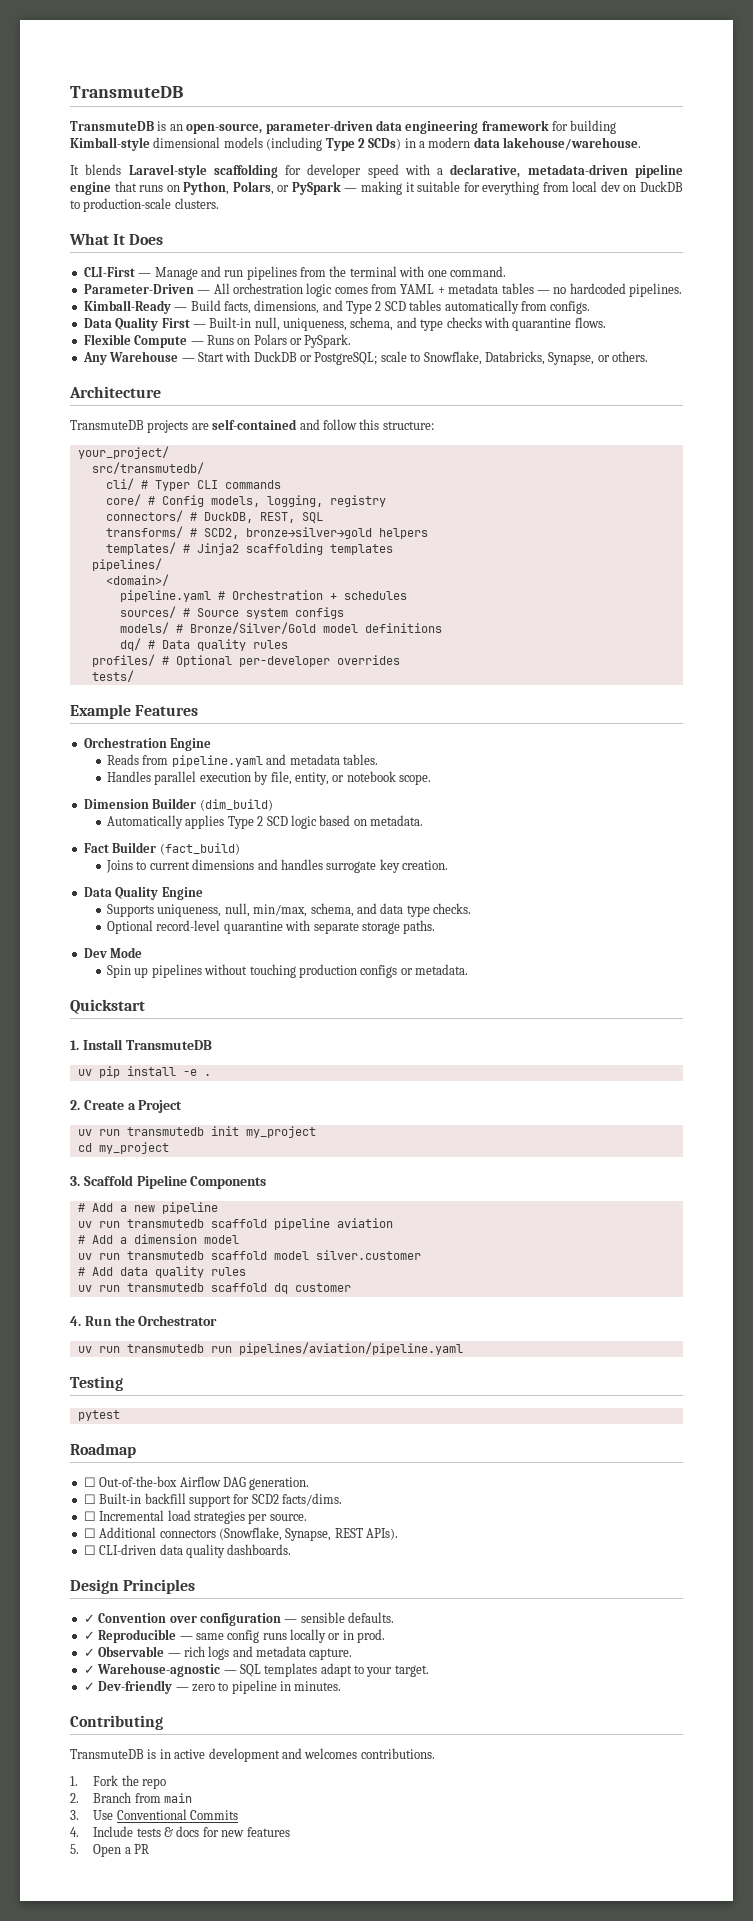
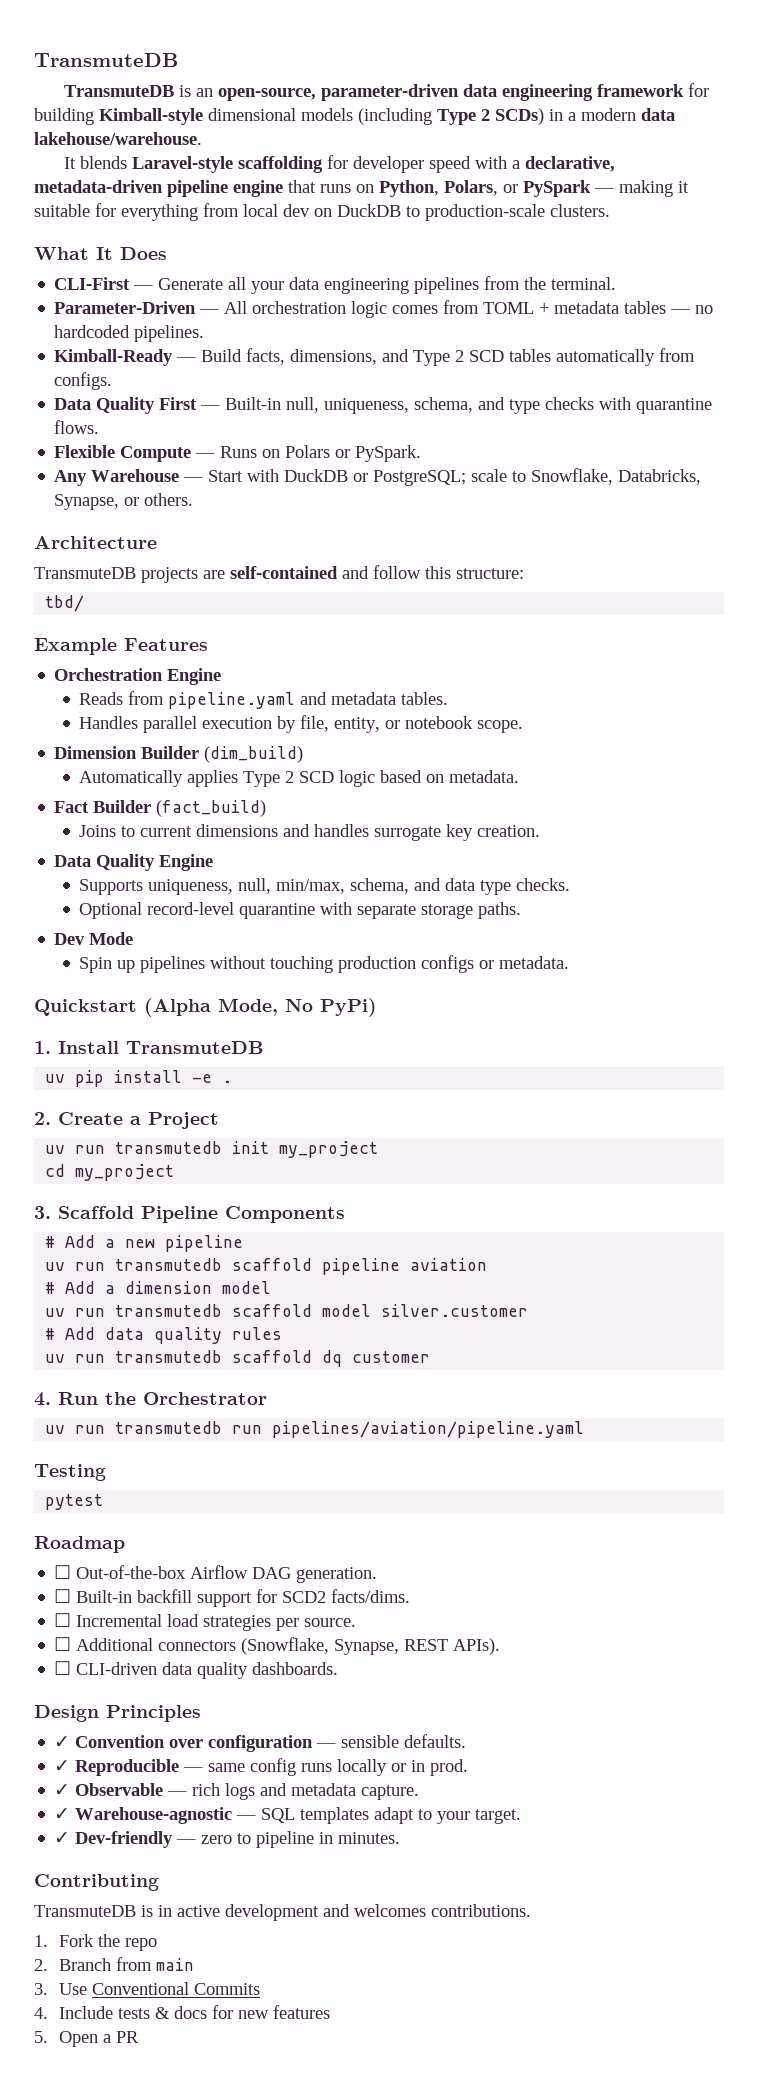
- CLI-First — Manage and run pipelines from the terminal with one command.
+ CLI-First — Generate all your data engineering pipelines from the terminal.
- Parameter-Driven — All orchestration logic comes from YAML + metadata tables — no hardcoded pipelines.
+ Parameter-Driven — All orchestration logic comes from TOML + metadata tables — no hardcoded pipelines.
- your_project/
- src/transmutedb/
- cli/ # Typer CLI commands
- core/ # Config models, logging, registry
- connectors/ # DuckDB, REST, SQL
- transforms/ # SCD2, bronze→silver→gold helpers
- templates/ # Jinja2 scaffolding templates
- pipelines/
- <domain>/
- pipeline.yaml # Orchestration + schedules
- sources/ # Source system configs
- models/ # Bronze/Silver/Gold model definitions
- dq/ # Data quality rules
- profiles/ # Optional per-developer overrides
- tests/
+ tbd/
- Quickstart
+ Quickstart (Alpha Mode, No PyPi)

